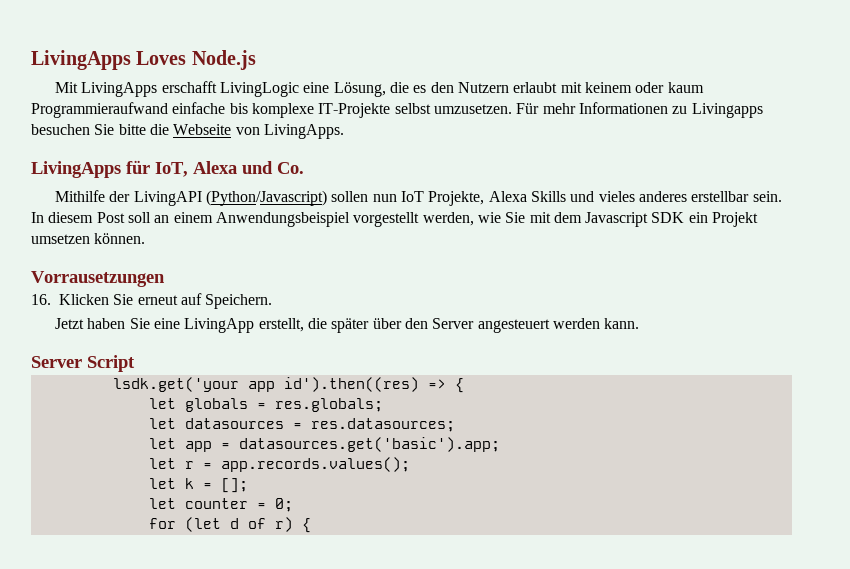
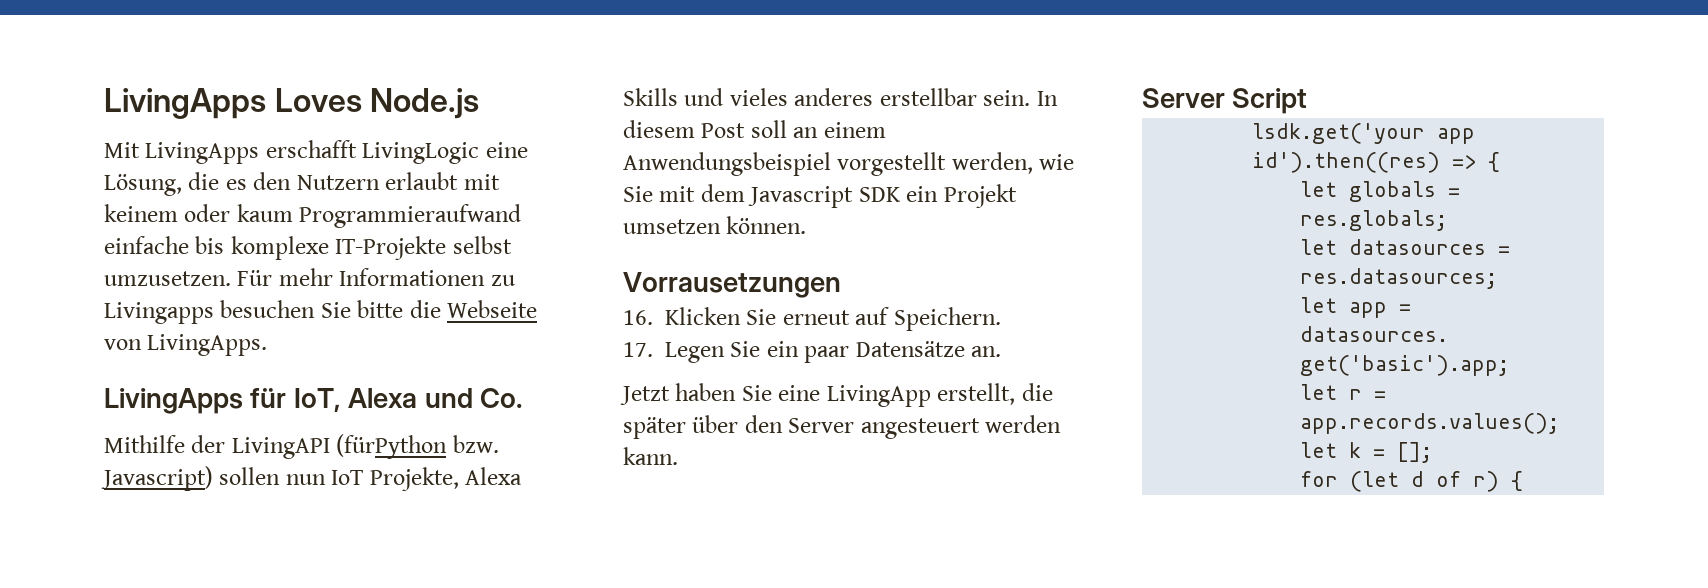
- Mithilfe der LivingAPI (Python/Javascript) sollen nun IoT Projekte, Alexa Skills und vieles anderes erstellbar sein.
+ Mithilfe der LivingAPI (fürPython bzw. Javascript) sollen nun IoT Projekte, Alexa Skills und vieles anderes erstellbar sein.
+ 17. Legen Sie ein paar Datensätze an.
- let counter = 0;

